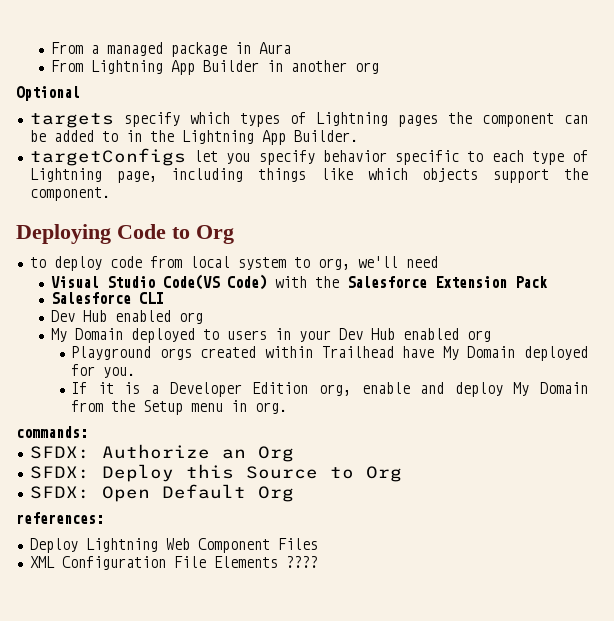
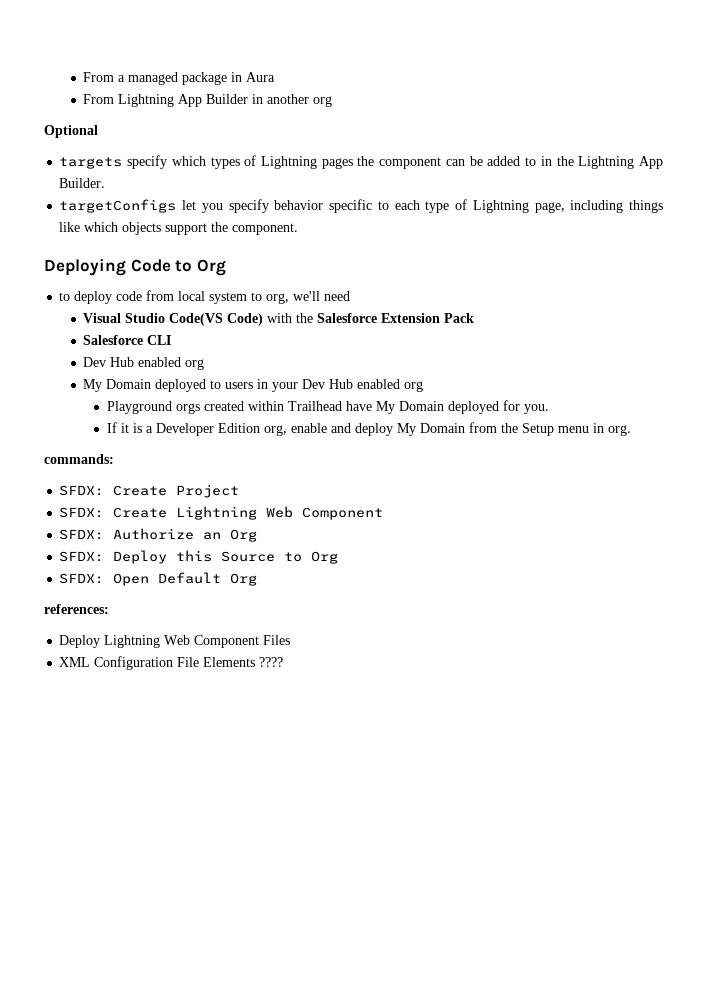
+ SFDX: Create Project
+ SFDX: Create Lightning Web Component

